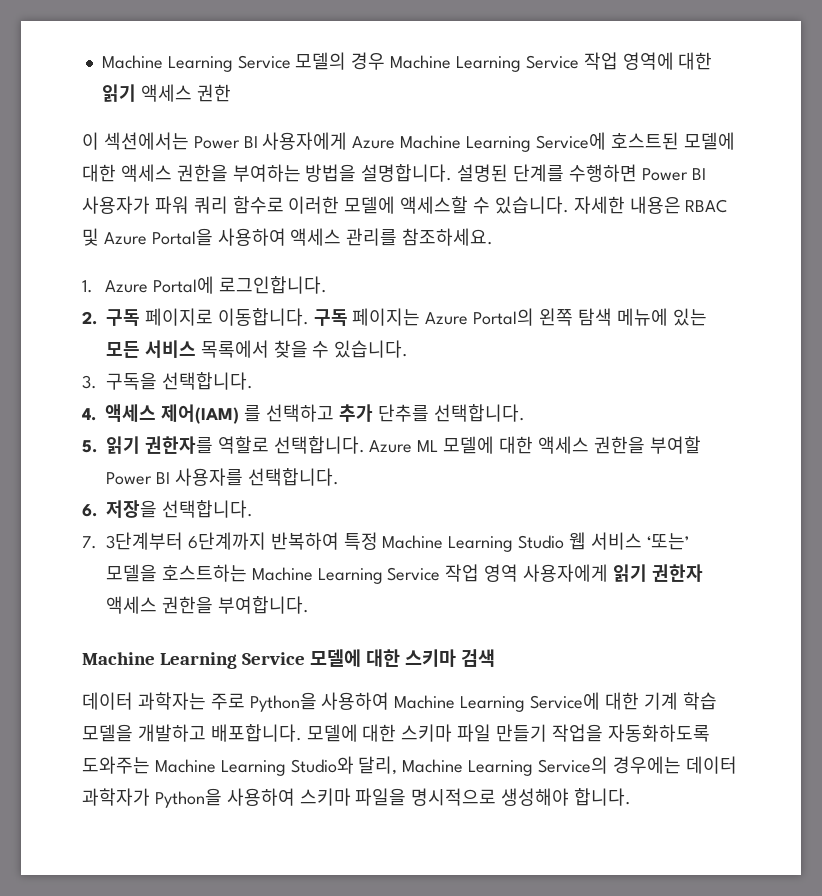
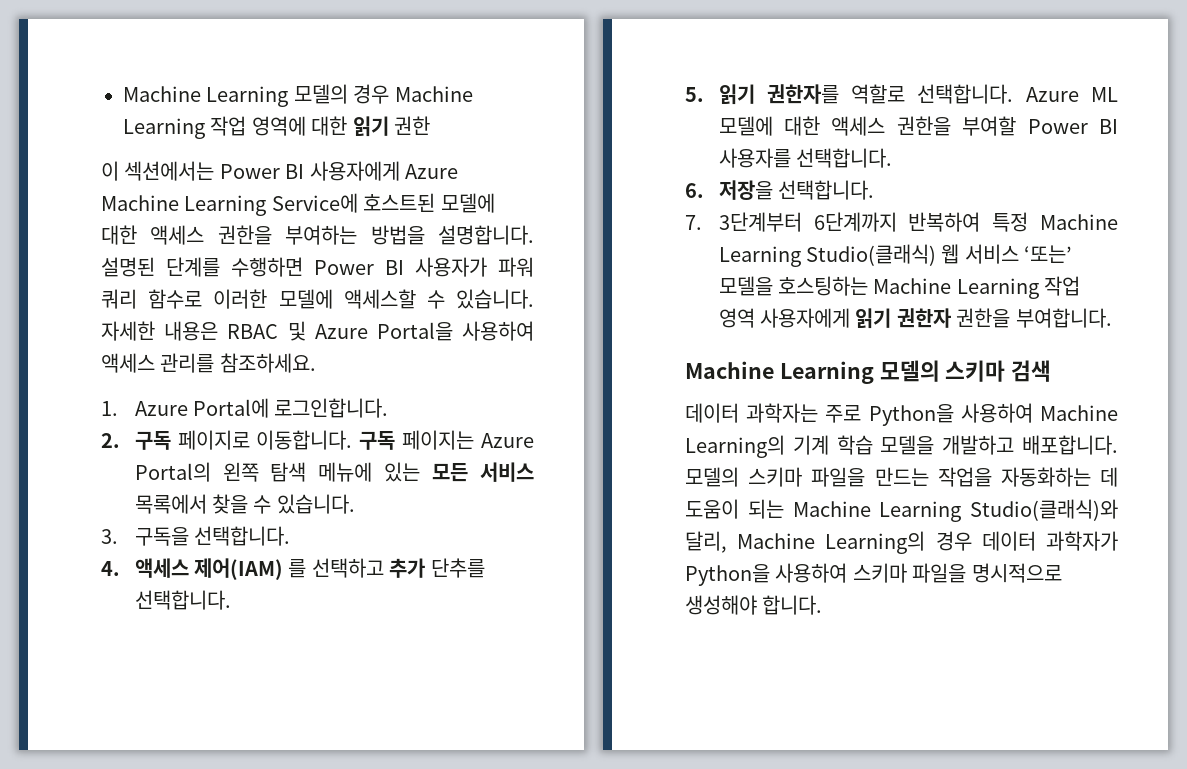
- Machine Learning Service 모델의 경우 Machine Learning Service 작업 영역에 대한 읽기 액세스 권한
+ Machine Learning 모델의 경우 Machine Learning 작업 영역에 대한 읽기 권한
- 7. 3단계부터 6단계까지 반복하여 특정 Machine Learning Studio 웹 서비스 ‘또는’ 모델을 호스트하는 Machine Learning Service 작업 영역 사용자에게 읽기 권한자 액세스 권한을 부여합니다.
+ 7. 3단계부터 6단계까지 반복하여 특정 Machine Learning Studio(클래식) 웹 서비스 ‘또는’ 모델을 호스팅하는 Machine Learning 작업 영역 사용자에게 읽기 권한자 권한을 부여합니다.
- Machine Learning Service 모델에 대한 스키마 검색
+ Machine Learning 모델의 스키마 검색
- 데이터 과학자는 주로 Python을 사용하여 Machine Learning Service에 대한 기계 학습 모델을 개발하고 배포합니다.
+ 데이터 과학자는 주로 Python을 사용하여 Machine Learning의 기계 학습 모델을 개발하고 배포합니다.
- 모델에 대한 스키마 파일 만들기 작업을 자동화하도록 도와주는 Machine Learning Studio와 달리, Machine Learning Service의 경우에는 데이터 과학자가 Python을 사용하여 스키마 파일을 명시적으로 생성해야 합니다.
+ 모델의 스키마 파일을 만드는 작업을 자동화하는 데 도움이 되는 Machine Learning Studio(클래식)와 달리, Machine Learning의 경우 데이터 과학자가 Python을 사용하여 스키마 파일을 명시적으로 생성해야 합니다.

